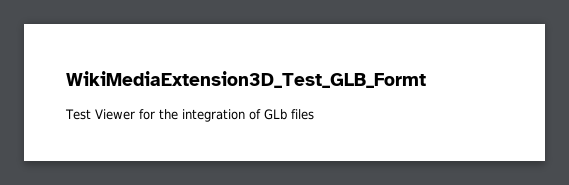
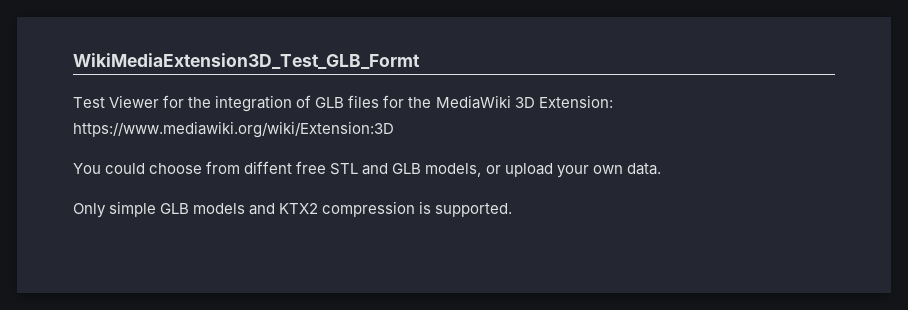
- Test Viewer for the integration of GLb files
+ Test Viewer for the integration of GLB files for the MediaWiki 3D Extension: https://www.mediawiki.org/wiki/Extension:3D
+ You could choose from diffent free STL and GLB models, or upload your own data.
+ Only simple GLB models and KTX2 compression is supported.

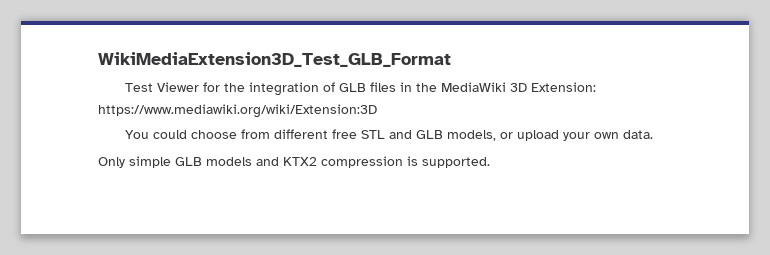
- WikiMediaExtension3D_Test_GLB_Formt
+ WikiMediaExtension3D_Test_GLB_Format
- Test Viewer for the integration of GLB files for the MediaWiki 3D Extension: https://www.mediawiki.org/wiki/Extension:3D
+ Test Viewer for the integration of GLB files in the MediaWiki 3D Extension: https://www.mediawiki.org/wiki/Extension:3D
- You could choose from diffent free STL and GLB models, or upload your own data.
+ You could choose from different free STL and GLB models, or upload your own data.

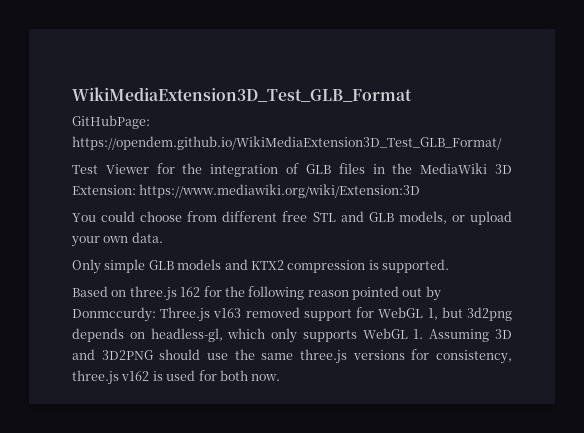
+ GitHubPage: https://opendem.github.io/WikiMediaExtension3D_Test_GLB_Format/
+ Based on three.js 162 for the following reason pointed out by Donmccurdy: Three.js v163 removed support for WebGL 1, but 3d2png depends on headless-gl, which only supports WebGL 1. Assuming 3D and 3D2PNG should use the same three.js versions for consistency, three.js v162 is used for both now.

